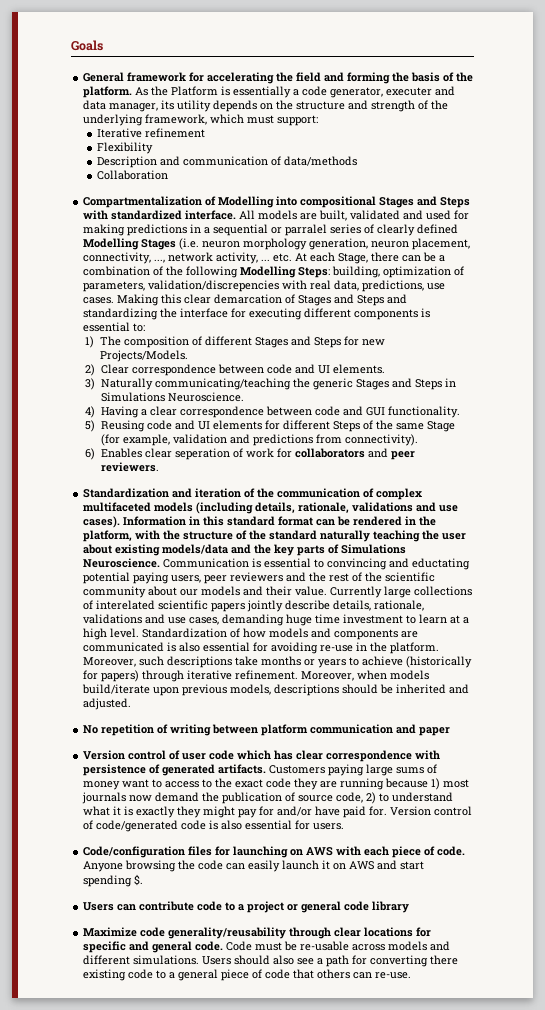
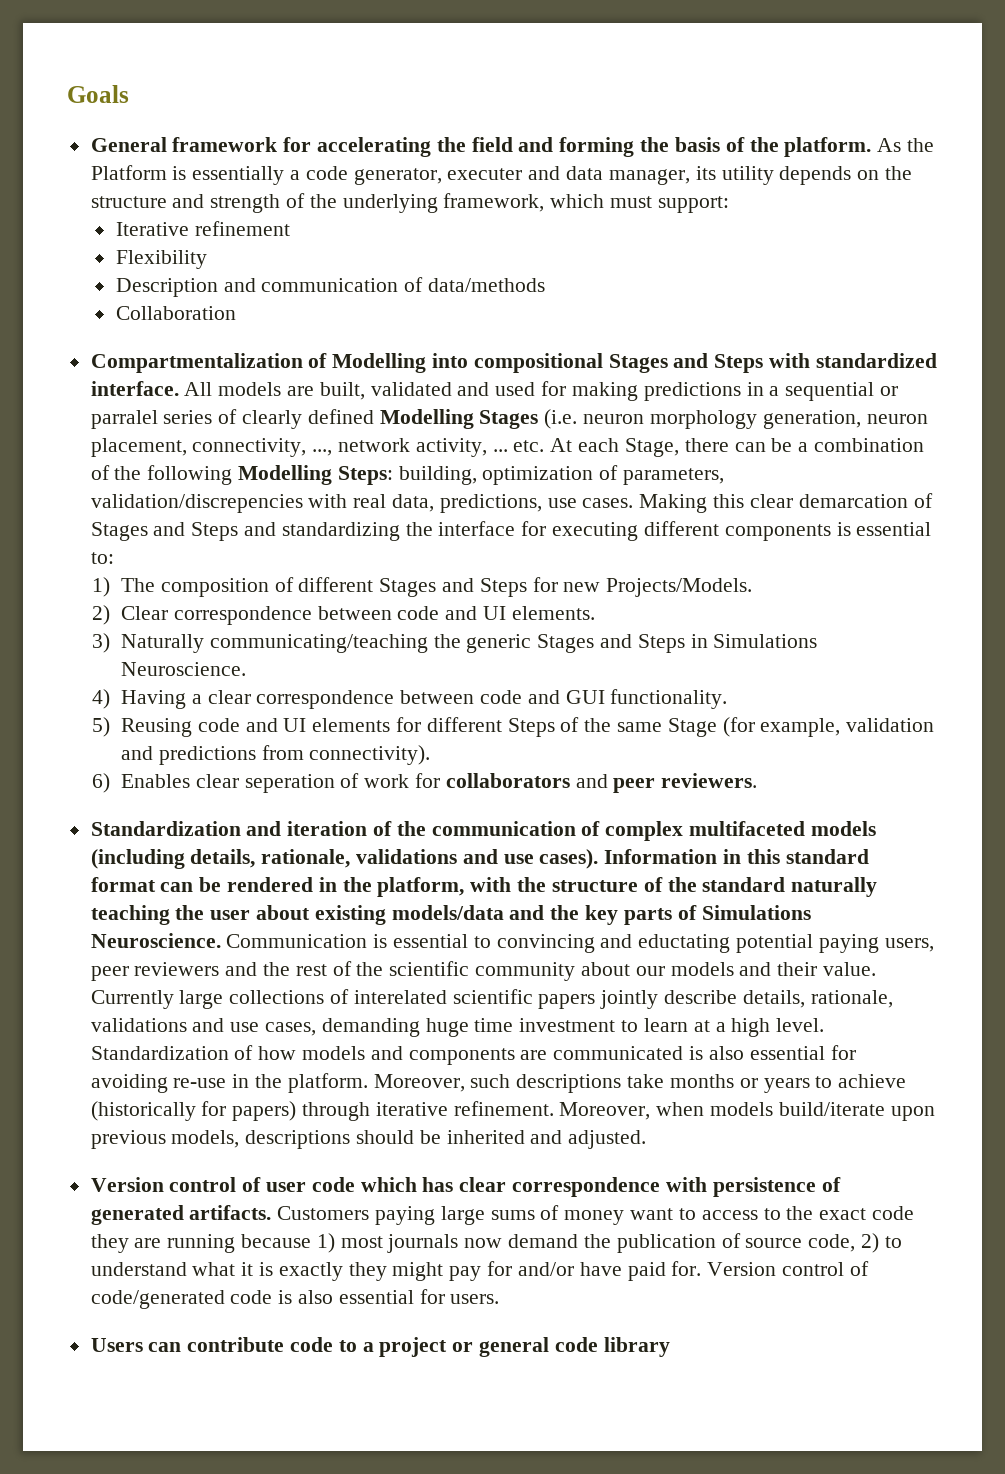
- No repetition of writing between platform communication and paper
- Code/configuration files for launching on AWS with each piece of code. Anyone browsing the code can easily launch it on AWS and start spending $.
- Maximize code generality/reusability through clear locations for specific and general code. Code must be re-usable across models and different simulations. Users should also see a path for converting there existing code to a general piece of code that others can re-use.

